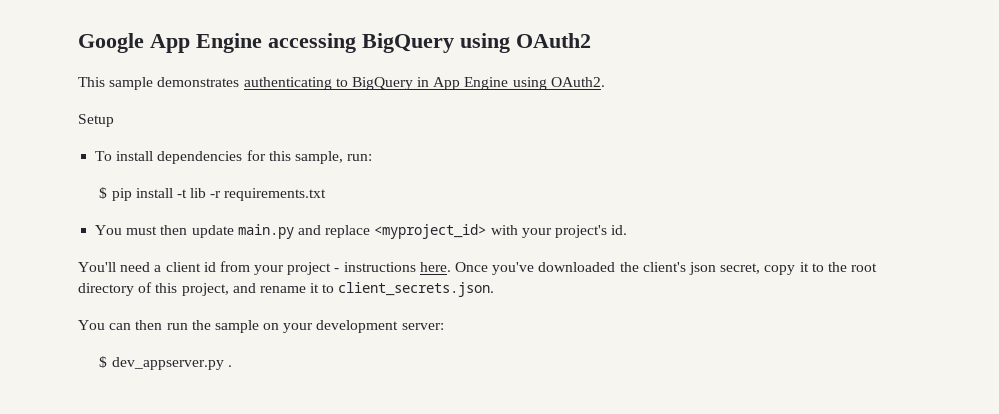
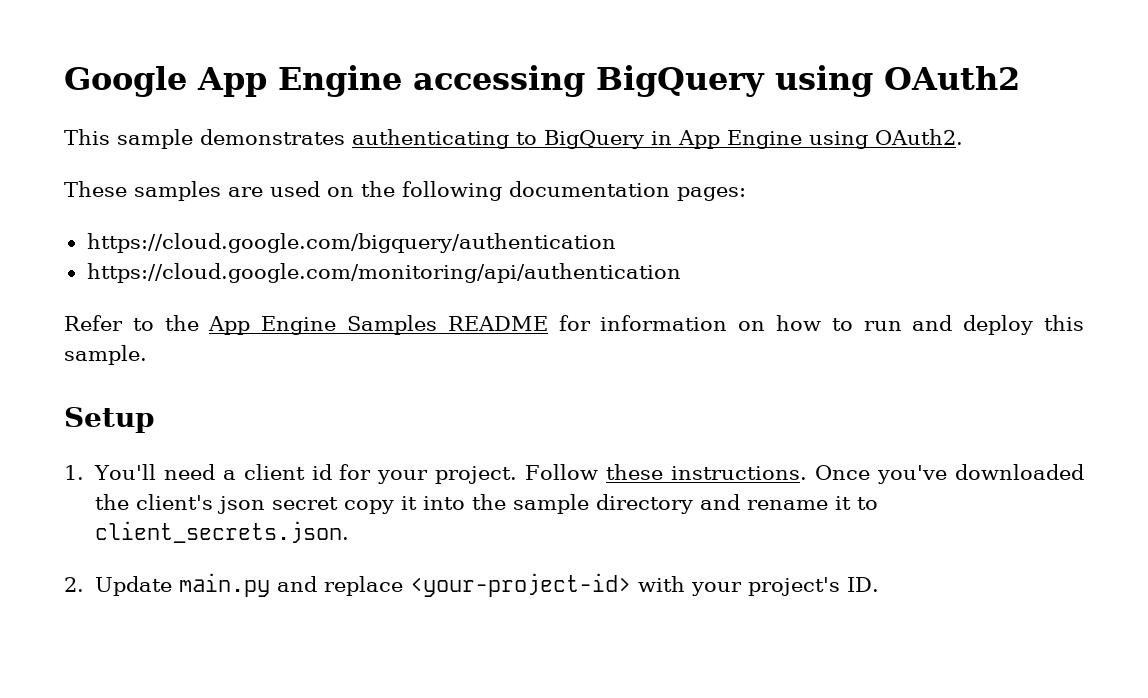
+ These samples are used on the following documentation pages:
+ https://cloud.google.com/bigquery/authentication
+ https://cloud.google.com/monitoring/api/authentication
+ Refer to the App Engine Samples README for information on how to run and deploy this sample.
  Setup
- To install dependencies for this sample, run:
- $ pip install -t lib -r requirements.txt
- You must then update main.py and replace <myproject_id> with your project's id.
- You'll need a client id from your project - instructions here.
+ 1. You'll need a client id for your project. Follow these instructions.
- Once you've downloaded the client's json secret, copy it to the root directory of this project, and rename it to client_secrets.json.
+ Once you've downloaded the client's json secret copy it into the sample directory and rename it to client_secrets.json.
- You can then run the sample on your development server:
- $ dev_appserver.py .
+ 2. Update main.py and replace <your-project-id> with your project's ID.

